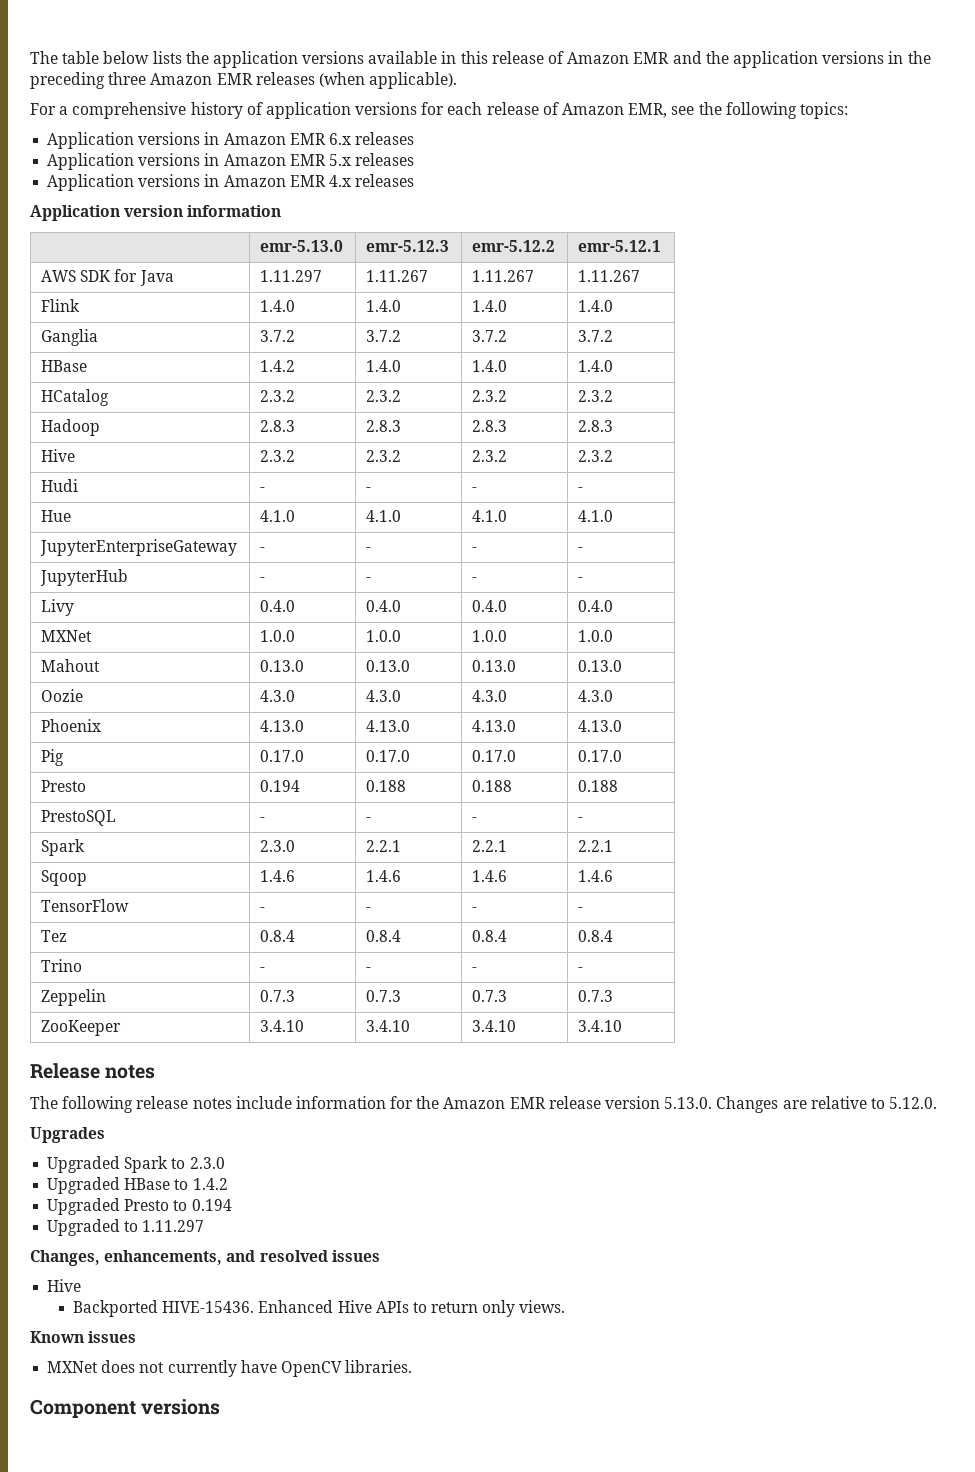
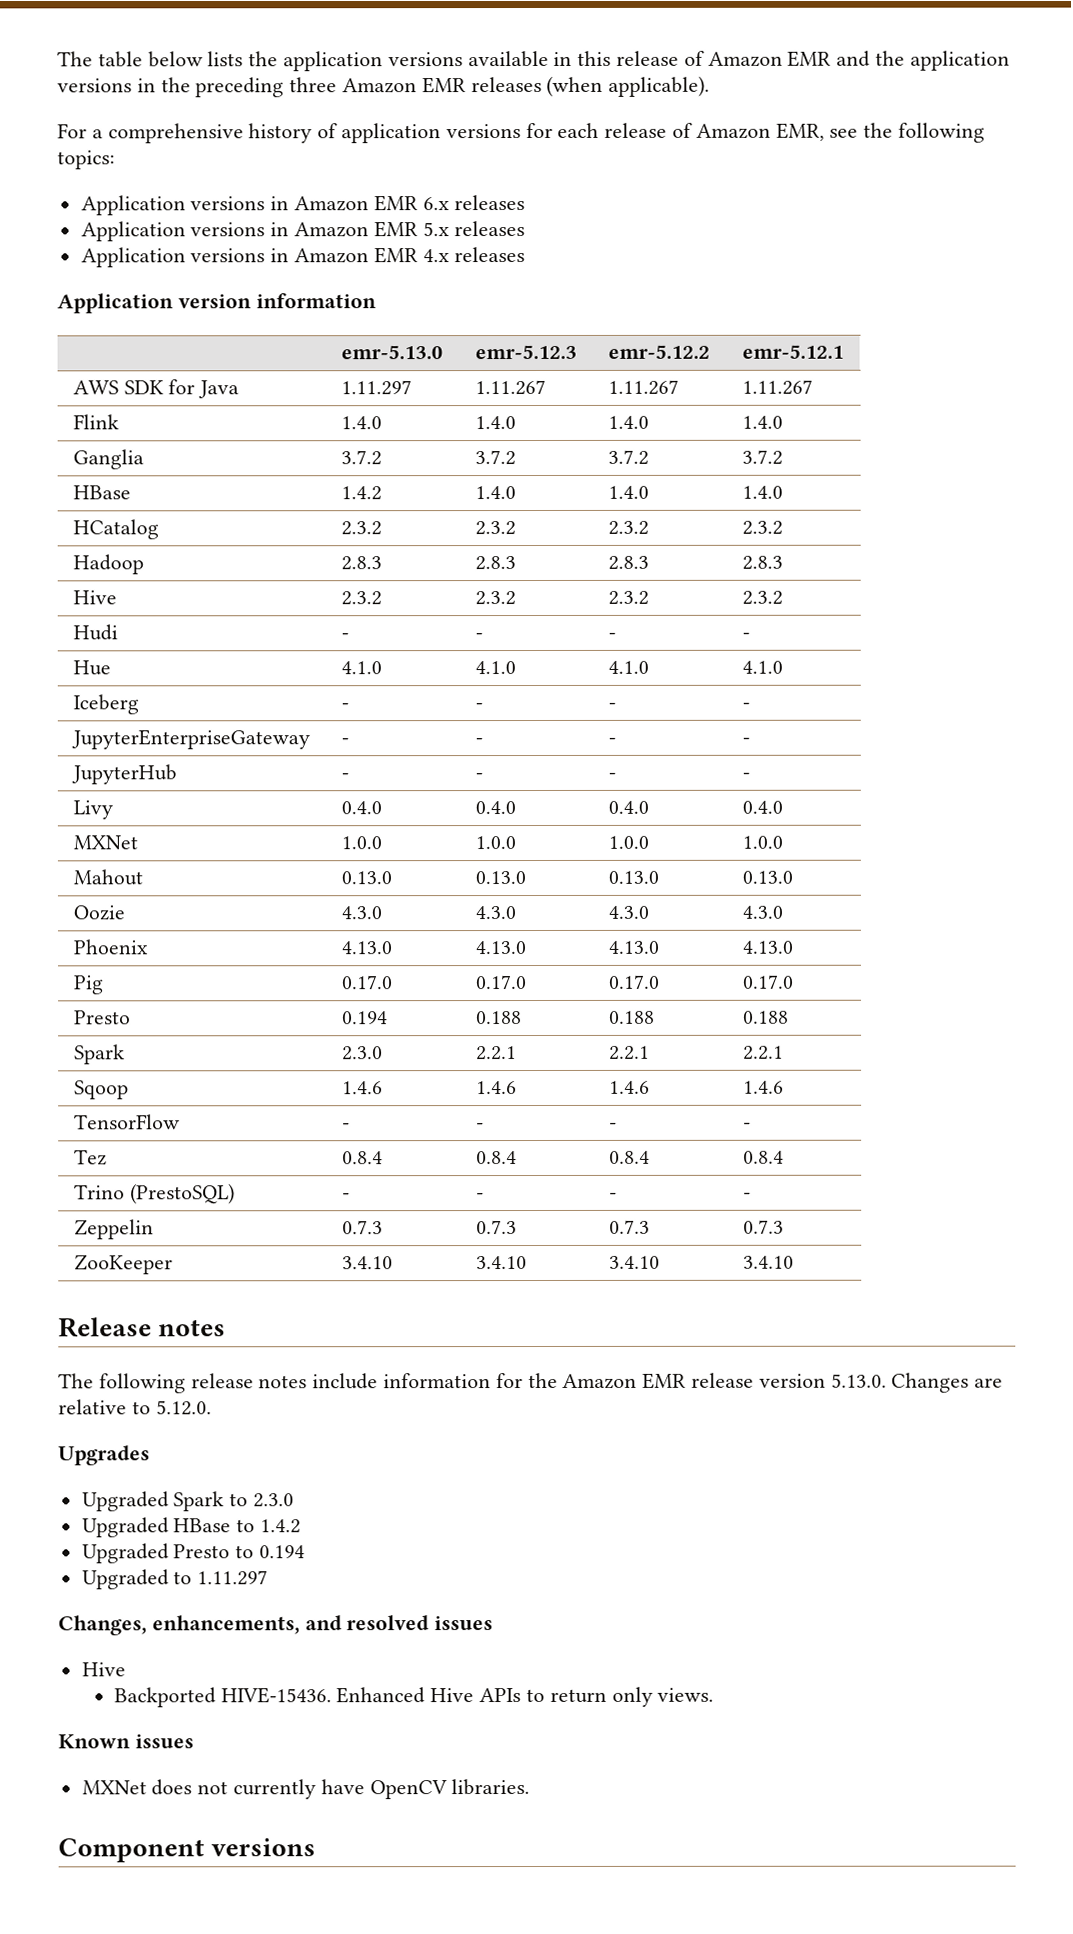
+ Iceberg | - | - | - | -
- PrestoSQL | - | - | - | -
- Trino | - | - | - | -
+ Trino (PrestoSQL) | - | - | - | -

